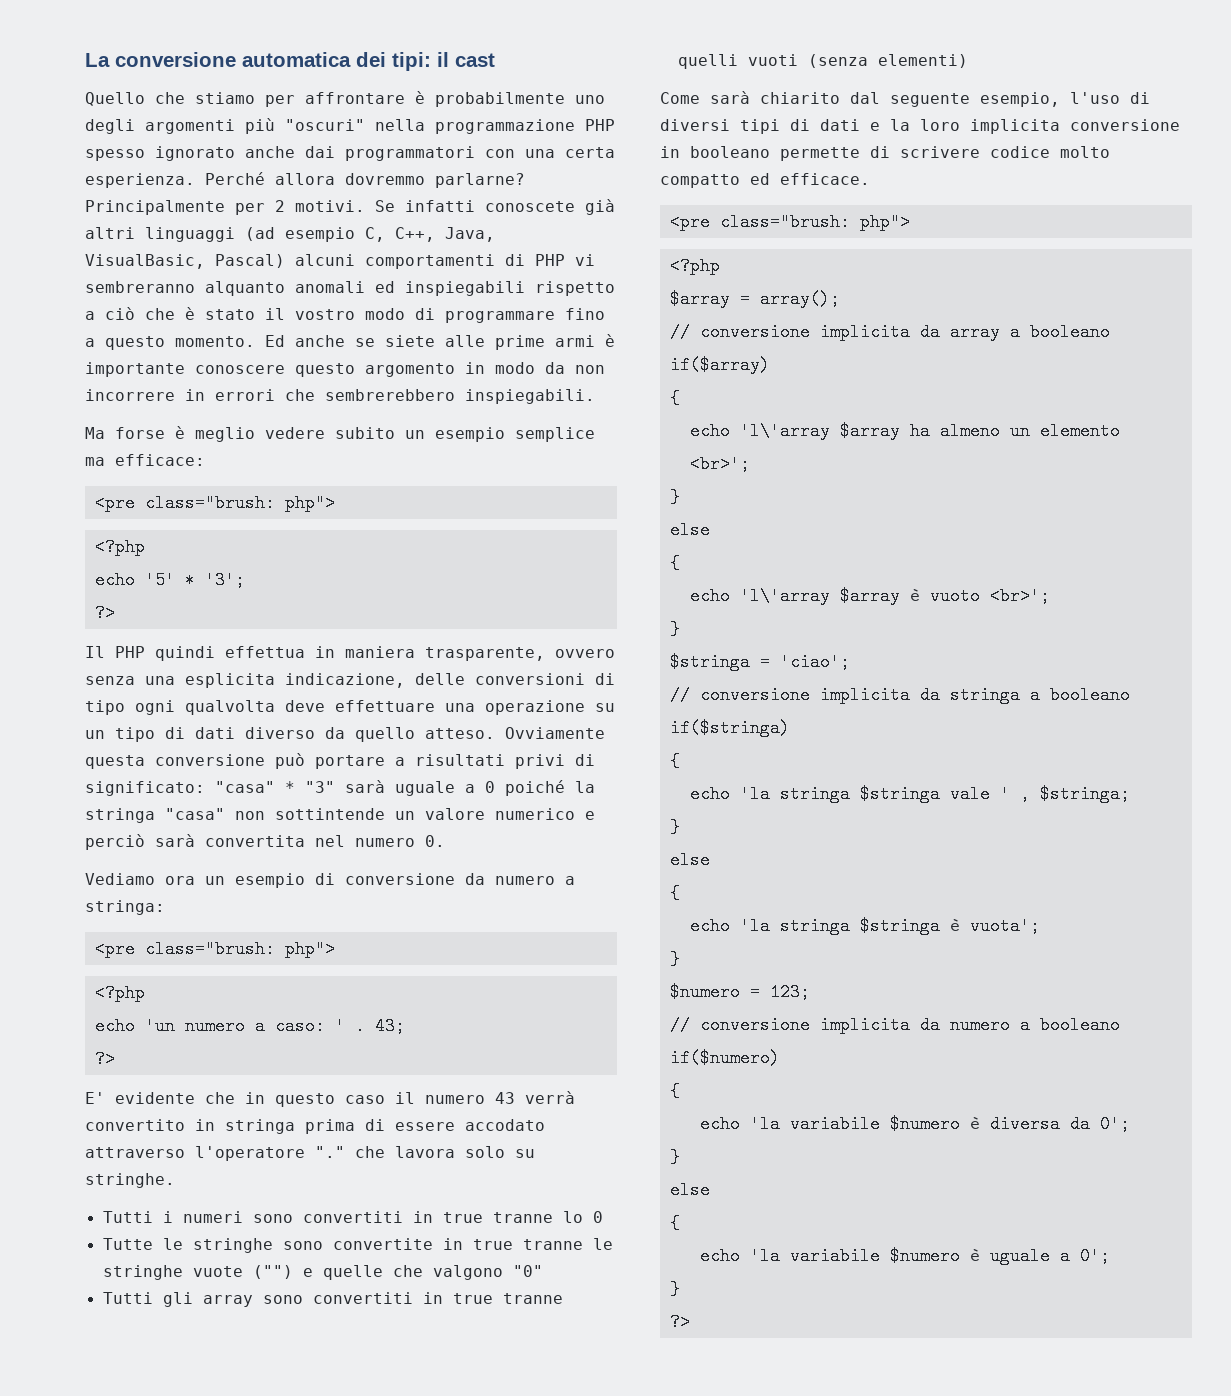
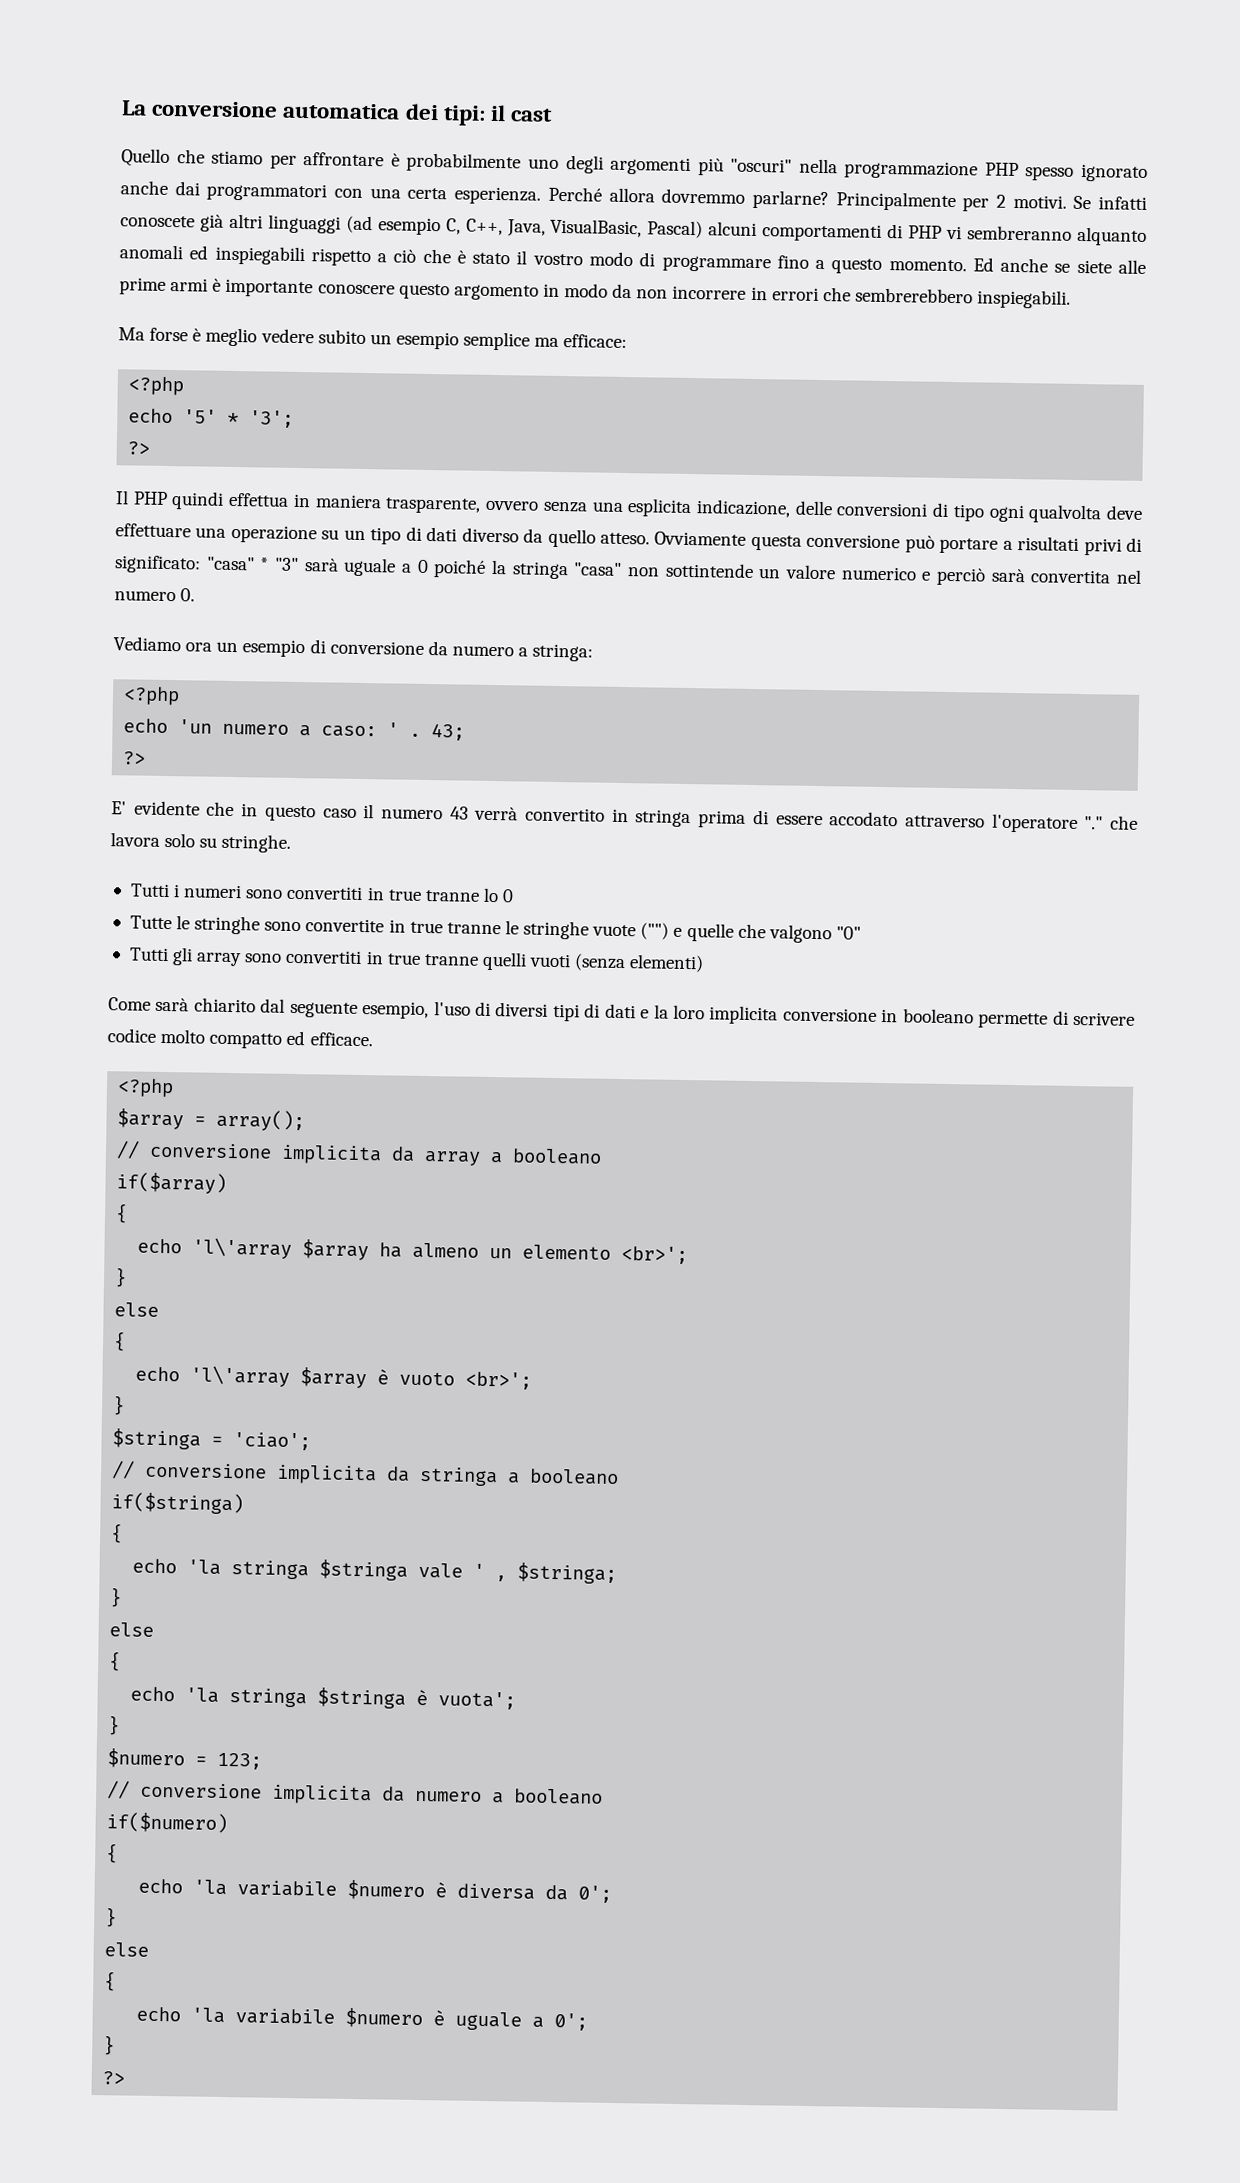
  Ma forse è meglio vedere subito un esempio semplice ma efficace:
- <pre class="brush: php">
  Vediamo ora un esempio di conversione da numero a stringa:
- <pre class="brush: php">
  Come sarà chiarito dal seguente esempio, l'uso di diversi tipi di dati e la loro implicita conversione in booleano permette di scrivere codice molto compatto ed efficace.
- <pre class="brush: php">

